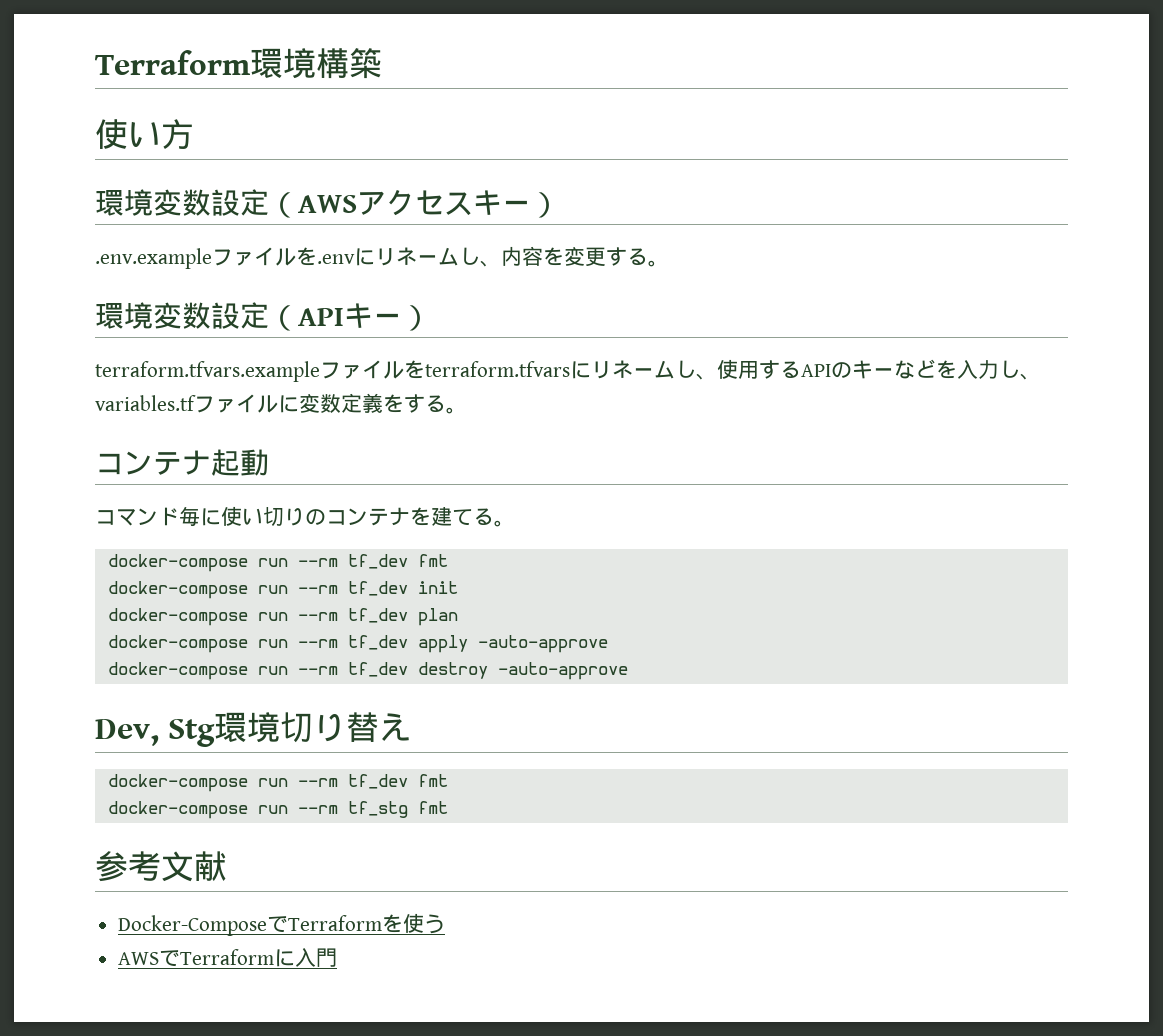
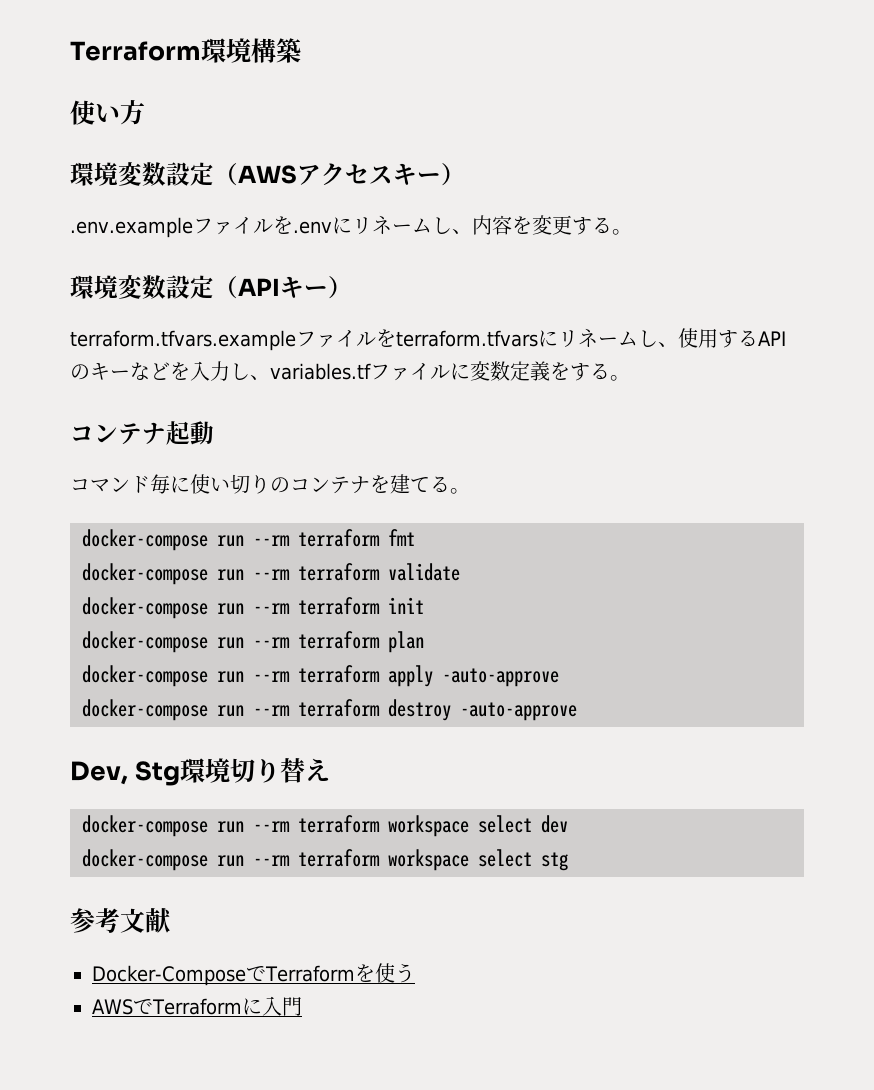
  コマンド毎に使い切りのコンテナを建てる。
- docker-compose run --rm tf_dev fmt
- docker-compose run --rm tf_dev init
+ docker-compose run --rm terraform fmt
+ docker-compose run --rm terraform validate
+ docker-compose run --rm terraform init
- docker-compose run --rm tf_dev plan
+ docker-compose run --rm terraform plan
- docker-compose run --rm tf_dev apply -auto-approve
+ docker-compose run --rm terraform apply -auto-approve
- docker-compose run --rm tf_dev destroy -auto-approve
+ docker-compose run --rm terraform destroy -auto-approve
  Dev, Stg環境切り替え
- docker-compose run --rm tf_dev fmt
- docker-compose run --rm tf_stg fmt
+ docker-compose run --rm terraform workspace select dev
+ docker-compose run --rm terraform workspace select stg

